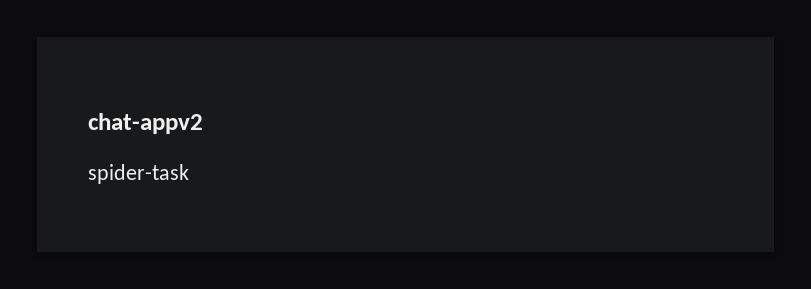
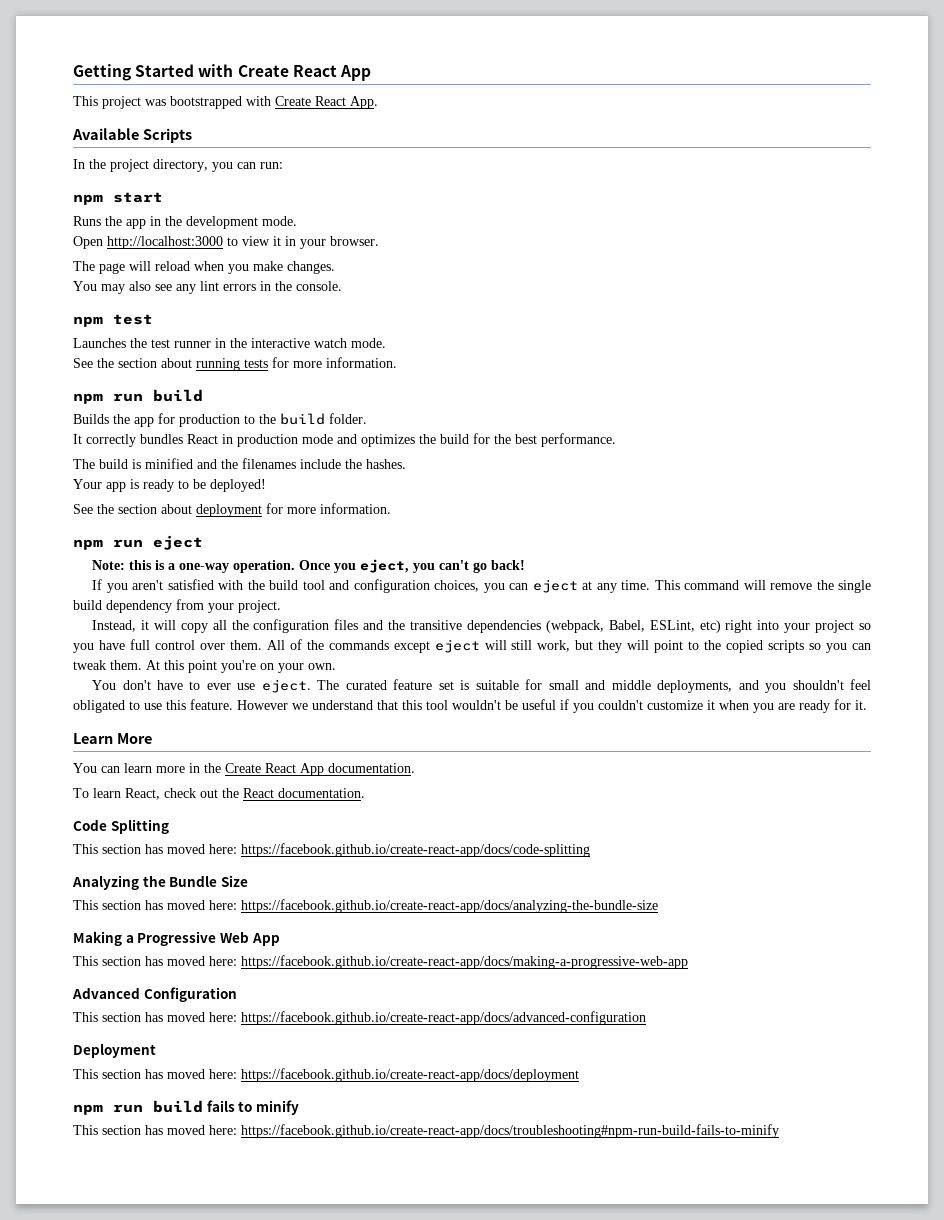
- chat-appv2
- spider-task
+ Getting Started with Create React App
+ This project was bootstrapped with Create React App.
+ Available Scripts
+ In the project directory, you can run:
+ npm start
+ Runs the app in the development mode.
+ Open http://localhost:3000 to view it in your browser.
+ The page will reload when you make changes.
+ You may also see any lint errors in the console.
+ npm test
+ Launches the test runner in the interactive watch mode.
+ See the section about running tests for more information.
+ npm run build
+ Builds the app for production to the build folder.
+ It correctly bundles React in production mode and optimizes the build for the best performance.
+ The build is minified and the filenames include the hashes.
+ Your app is ready to be deployed!
+ See the section about deployment for more information.
+ npm run eject
+ Note: this is a one-way operation. Once you eject, you can't go back!
+ If you aren't satisfied with the build tool and configuration choices, you can eject at any time. This command will remove the single build dependency from your project.
+ Instead, it will copy all the configuration files and the transitive dependencies (webpack, Babel, ESLint, etc) right into your project so you have full control over them. All of the commands except eject will still work, but they will point to the copied scripts so you can tweak them. At this point you're on your own.
+ You don't have to ever use eject. The curated feature set is suitable for small and middle deployments, and you shouldn't feel obligated to use this feature. However we understand that this tool wouldn't be useful if you couldn't customize it when you are ready for it.
+ Learn More
+ You can learn more in the Create React App documentation.
+ To learn React, check out the React documentation.
+ Code Splitting
+ This section has moved here: https://facebook.github.io/create-react-app/docs/code-splitting
+ Analyzing the Bundle Size
+ This section has moved here: https://facebook.github.io/create-react-app/docs/analyzing-the-bundle-size
+ Making a Progressive Web App
+ This section has moved here: https://facebook.github.io/create-react-app/docs/making-a-progressive-web-app
+ Advanced Configuration
+ This section has moved here: https://facebook.github.io/create-react-app/docs/advanced-configuration
+ Deployment
+ This section has moved here: https://facebook.github.io/create-react-app/docs/deployment
+ npm run build fails to minify
+ This section has moved here: https://facebook.github.io/create-react-app/docs/troubleshooting#npm-run-build-fails-to-minify

